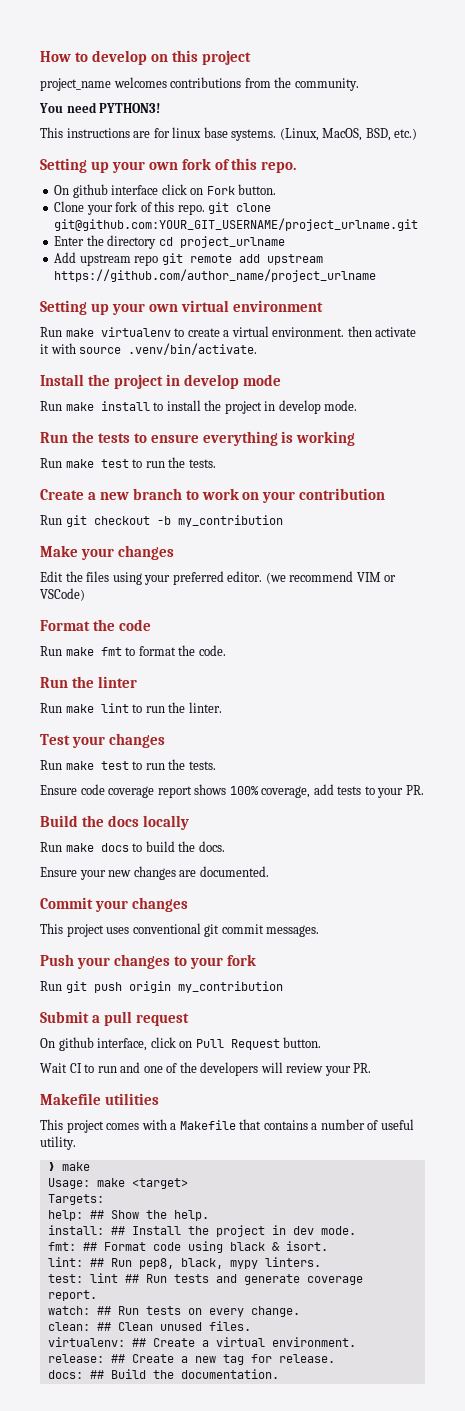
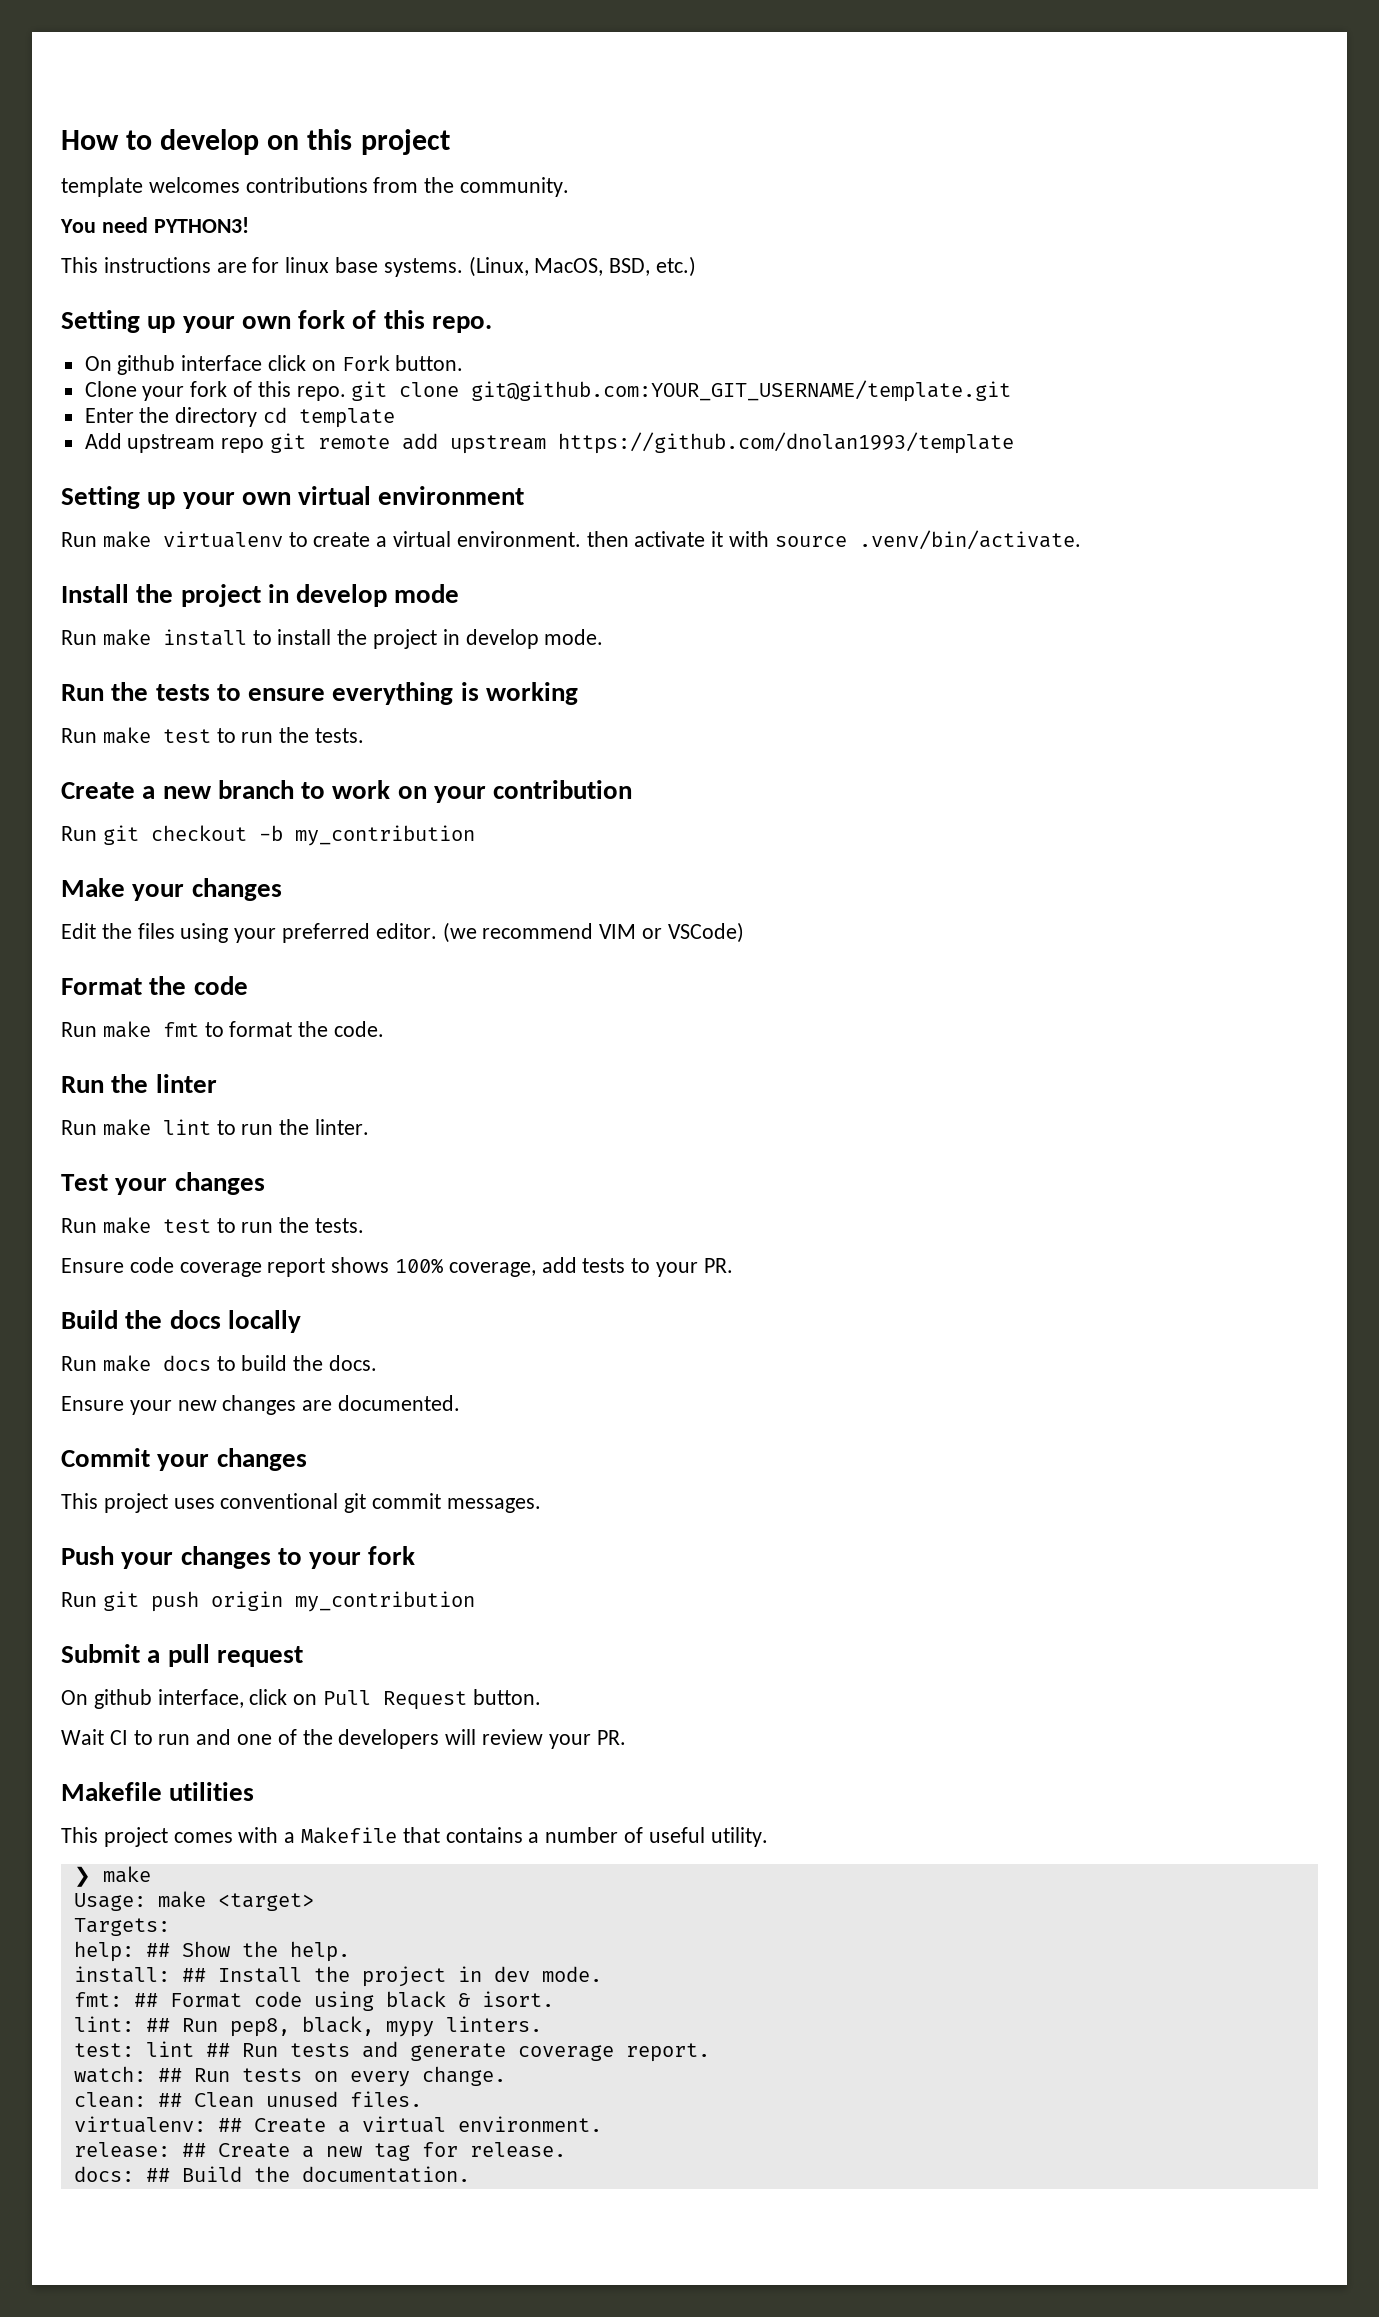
- project_name welcomes contributions from the community.
+ template welcomes contributions from the community.
- Clone your fork of this repo. git clone git@github.com:YOUR_GIT_USERNAME/project_urlname.git
+ Clone your fork of this repo. git clone git@github.com:YOUR_GIT_USERNAME/template.git
- Enter the directory cd project_urlname
+ Enter the directory cd template
- Add upstream repo git remote add upstream https://github.com/author_name/project_urlname
+ Add upstream repo git remote add upstream https://github.com/dnolan1993/template

